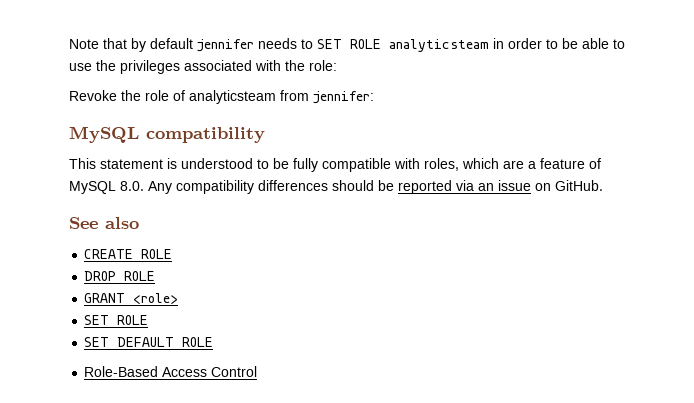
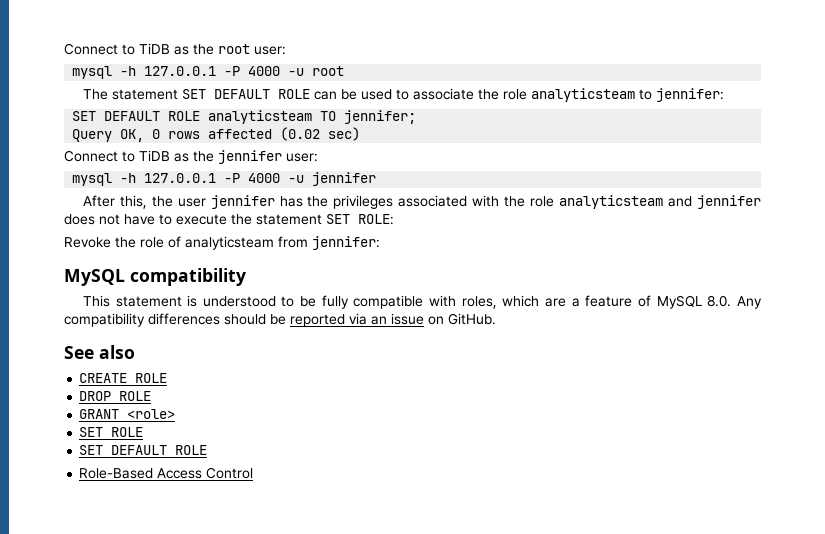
- Note that by default jennifer needs to SET ROLE analyticsteam in order to be able to use the privileges associated with the role:
+ Connect to TiDB as the root user:
+ mysql -h 127.0.0.1 -P 4000 -u root
+ The statement SET DEFAULT ROLE can be used to associate the role analyticsteam to jennifer:
+ SET DEFAULT ROLE analyticsteam TO jennifer;
+ Query OK, 0 rows affected (0.02 sec)
+ Connect to TiDB as the jennifer user:
+ mysql -h 127.0.0.1 -P 4000 -u jennifer
+ After this, the user jennifer has the privileges associated with the role analyticsteam and jennifer does not have to execute the statement SET ROLE:

